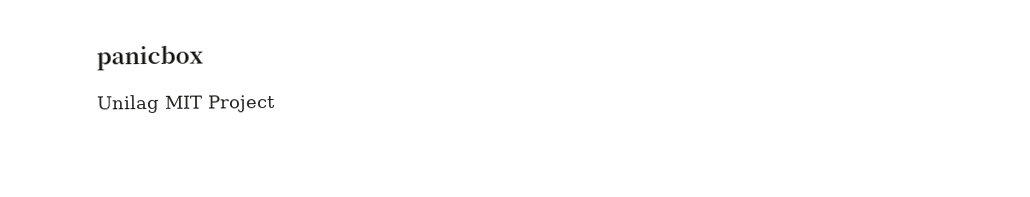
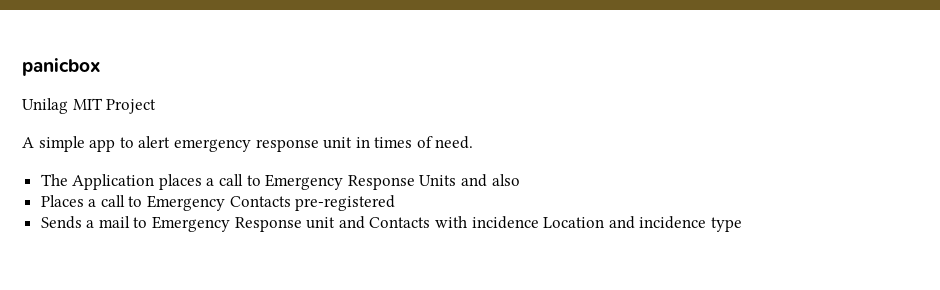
+ A simple app to alert emergency response unit in times of need.
+ The Application places a call to Emergency Response Units and also
+ Places a call to Emergency Contacts pre-registered
+ Sends a mail to Emergency Response unit and Contacts with incidence Location and incidence type

